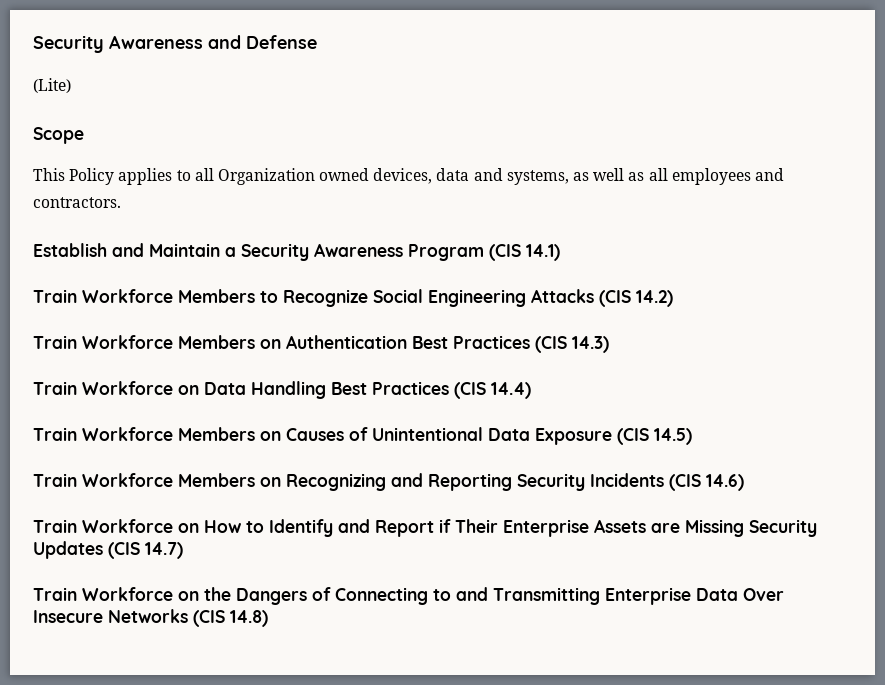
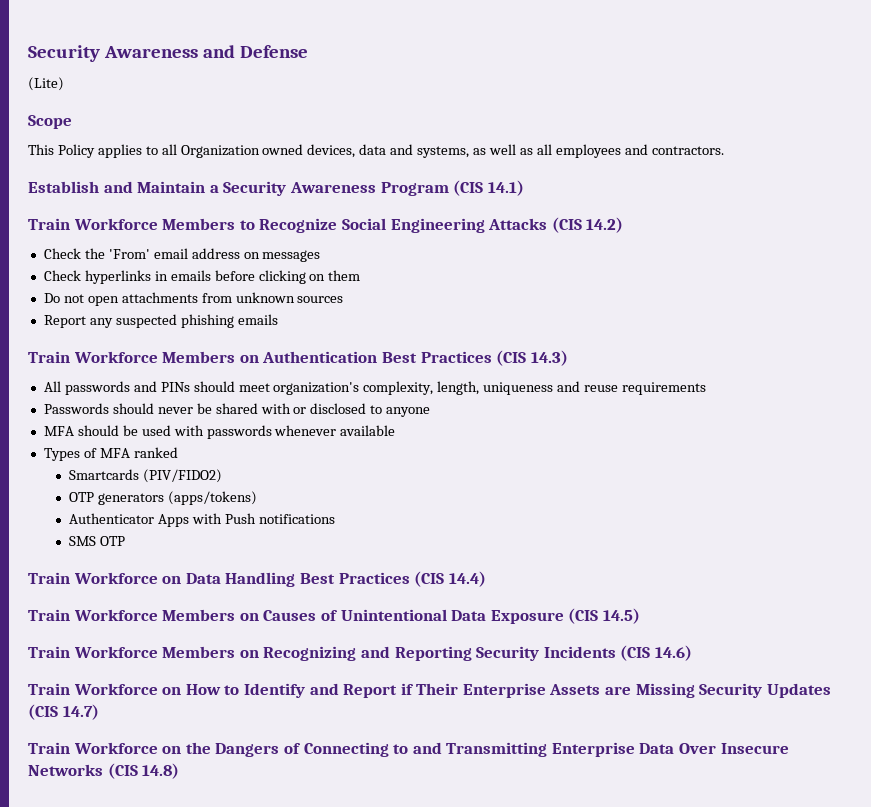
+ Check the 'From' email address on messages
+ Check hyperlinks in emails before clicking on them
+ Do not open attachments from unknown sources
+ Report any suspected phishing emails
+ All passwords and PINs should meet organization's complexity, length, uniqueness and reuse requirements
+ Passwords should never be shared with or disclosed to anyone
+ MFA should be used with passwords whenever available
+ Types of MFA ranked
+ Smartcards (PIV/FIDO2)
+ OTP generators (apps/tokens)
+ Authenticator Apps with Push notifications
+ SMS OTP

